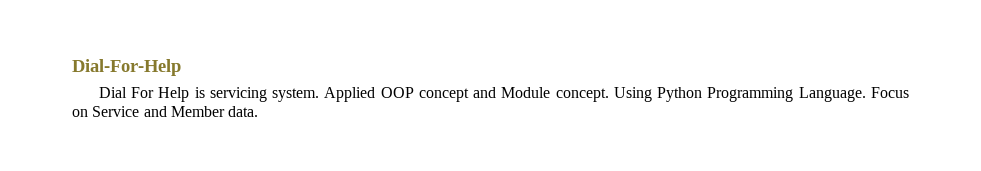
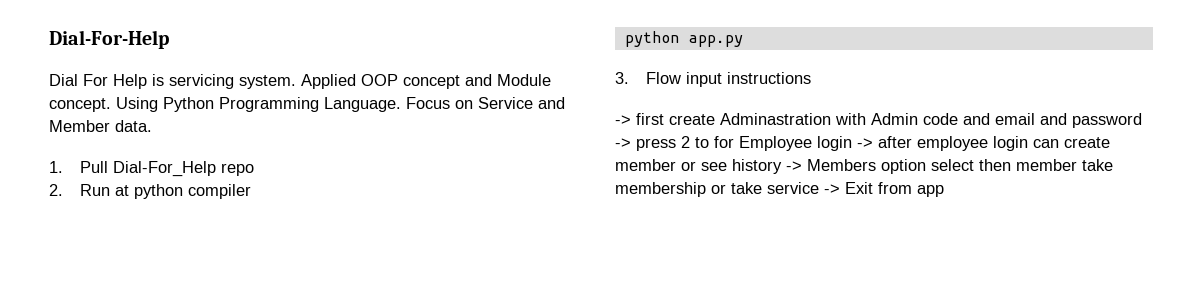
+ 1. Pull Dial-For_Help repo
+ 2. Run at python compiler
+ python app.py
+ 3. Flow input instructions
+ -> first create Adminastration with Admin code and email and password -> press 2 to for Employee login -> after employee login can create member or see history -> Members option select then member take membership or take service -> Exit from app

